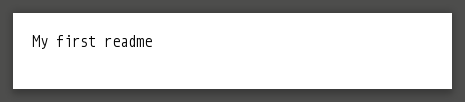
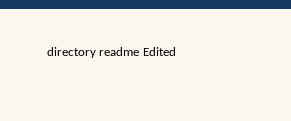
- My first readme
+ directory readme Edited

